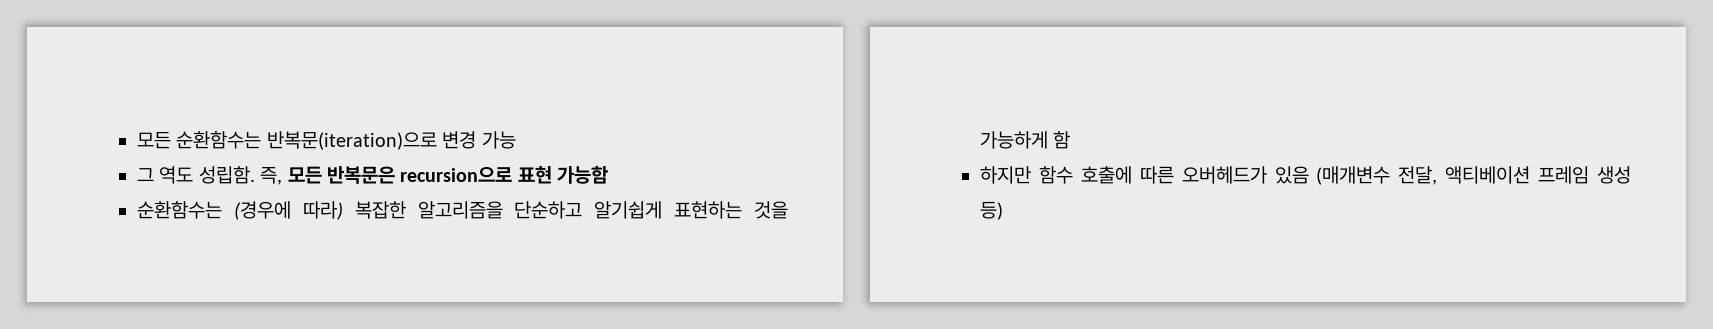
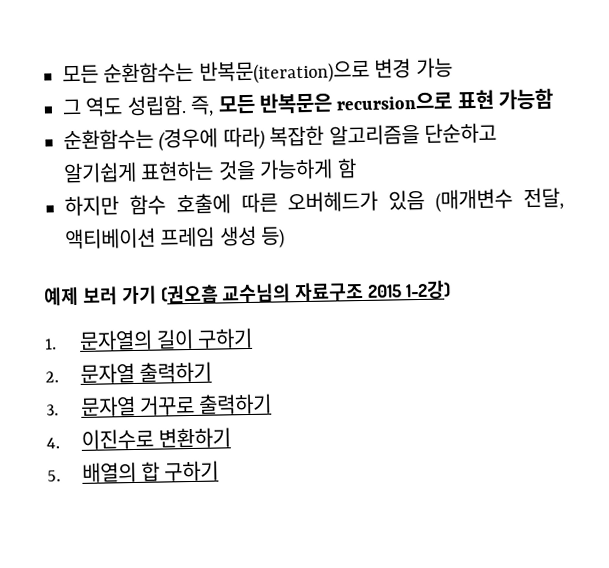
+ 예제 보러 가기 (권오흠 교수님의 자료구조 2015 1-2강)
+ 1. 문자열의 길이 구하기
+ 2. 문자열 출력하기
+ 3. 문자열 거꾸로 출력하기
+ 4. 이진수로 변환하기
+ 5. 배열의 합 구하기

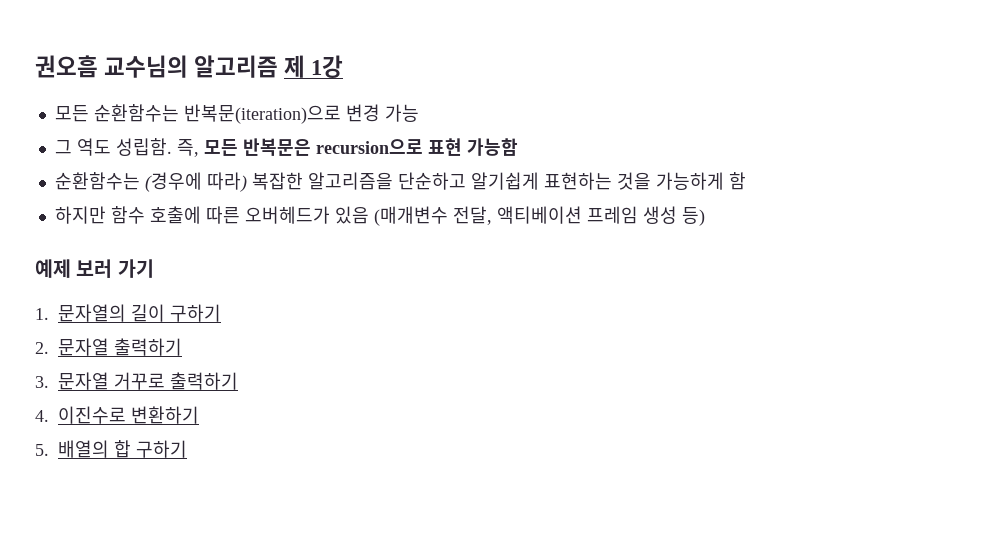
+ 권오흠 교수님의 알고리즘 제 1강
- 예제 보러 가기 (권오흠 교수님의 자료구조 2015 1-2강)
+ 예제 보러 가기

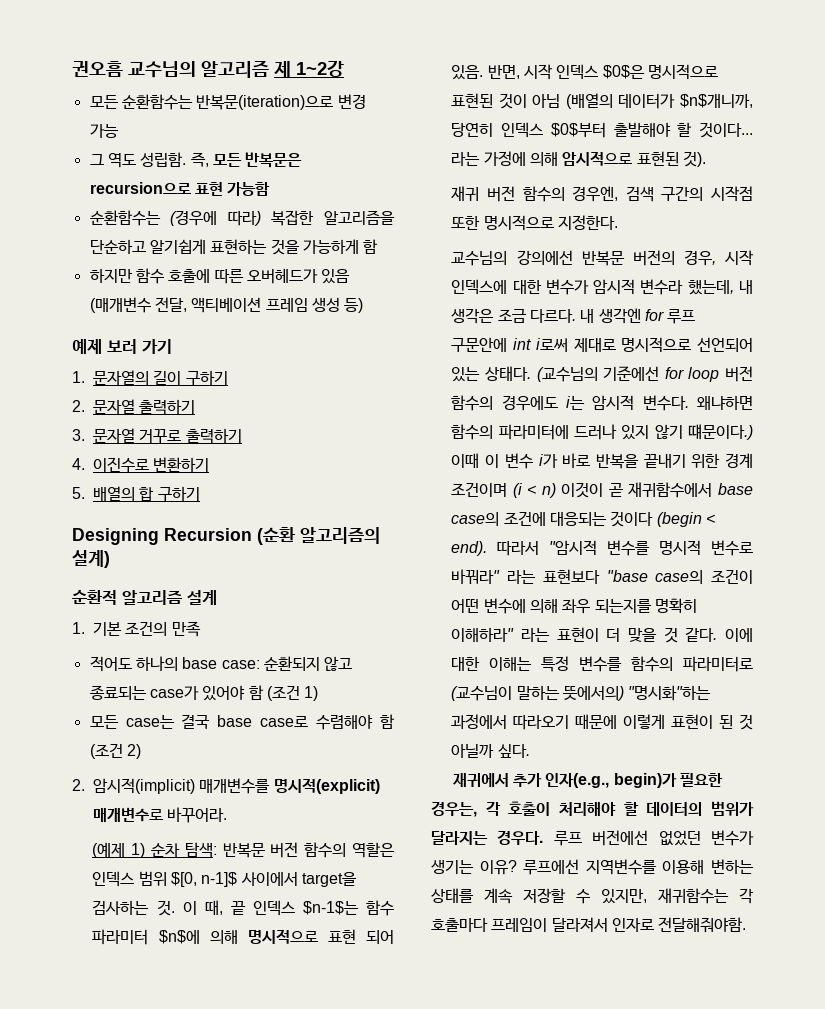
- 권오흠 교수님의 알고리즘 제 1강
+ 권오흠 교수님의 알고리즘 제 1~2강
+ Designing Recursion (순환 알고리즘의 설계)
+ 순환적 알고리즘 설계
+ 1. 기본 조건의 만족
+ 적어도 하나의 base case: 순환되지 않고 종료되는 case가 있어야 함 (조건 1)
+ 모든 case는 결국 base case로 수렴해야 함 (조건 2)
+ 2. 암시적(implicit) 매개변수를 명시적(explicit) 매개변수로 바꾸어라.
+ (예제 1) 순차 탐색: 반복문 버전 함수의 역할은 인덱스 범위 $[0, n-1]$ 사이에서 target을 검사하는 것. 이 때, 끝 인덱스 $n-1$는 함수 파라미터 $n$에 의해 명시적으로 표현 되어 있음. 반면, 시작 인덱스 $0$은 명시적으로 표현된 것이 아님 (배열의 데이터가 $n$개니까, 당연히 인덱스 $0$부터 출발해야 할 것이다... 라는 가정에 의해 암시적으로 표현된 것).
+ 재귀 버전 함수의 경우엔, 검색 구간의 시작점 또한 명시적으로 지정한다.
+ 교수님의 강의에선 반복문 버전의 경우, 시작 인덱스에 대한 변수가 암시적 변수라 했는데, 내 생각은 조금 다르다. 내 생각엔 for 루프 구문안에 int i로써 제대로 명시적으로 선언되어 있는 상태다. (교수님의 기준에선 for loop 버전 함수의 경우에도 i는 암시적 변수다. 왜냐하면 함수의 파라미터에 드러나 있지 않기 떄문이다.) 이때 이 변수 i가 바로 반복을 끝내기 위한 경계 조건이며 (i < n) 이것이 곧 재귀함수에서 base case의 조건에 대응되는 것이다 (begin < end). 따라서 "암시적 변수를 명시적 변수로 바꿔라" 라는 표현보다 "base case의 조건이 어떤 변수에 의해 좌우 되는지를 명확히 이해하라" 라는 표현이 더 맞을 것 같다. 이에 대한 이해는 특정 변수를 함수의 파라미터로 (교수님이 말하는 뜻에서의) "명시화"하는 과정에서 따라오기 때문에 이렇게 표현이 된 것 아닐까 싶다.
+ 재귀에서 추가 인자(e.g., begin)가 필요한 경우는, 각 호출이 처리해야 할 데이터의 범위가 달라지는 경우다. 루프 버전에선 없었던 변수가 생기는 이유? 루프에선 지역변수를 이용해 변하는 상태를 계속 저장할 수 있지만, 재귀함수는 각 호출마다 프레임이 달라져서 인자로 전달해줘야함.

